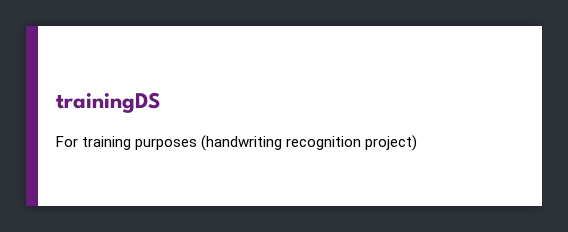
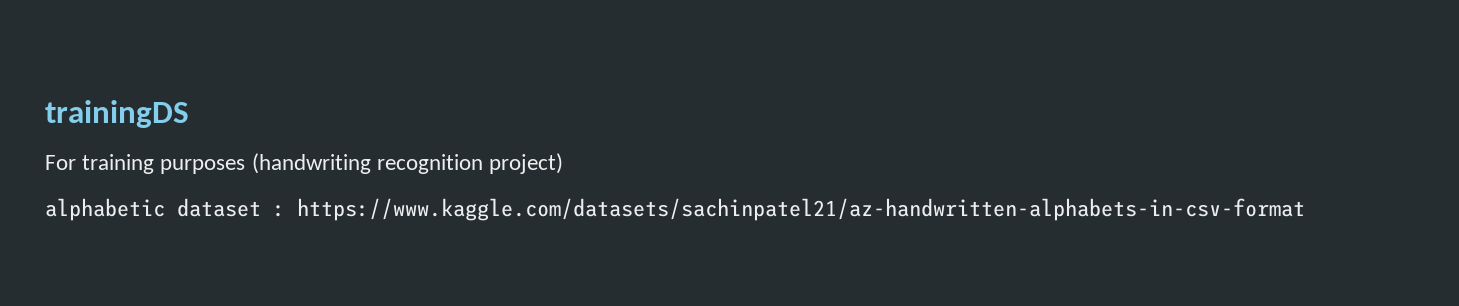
+ alphabetic dataset : https://www.kaggle.com/datasets/sachinpatel21/az-handwritten-alphabets-in-csv-format

